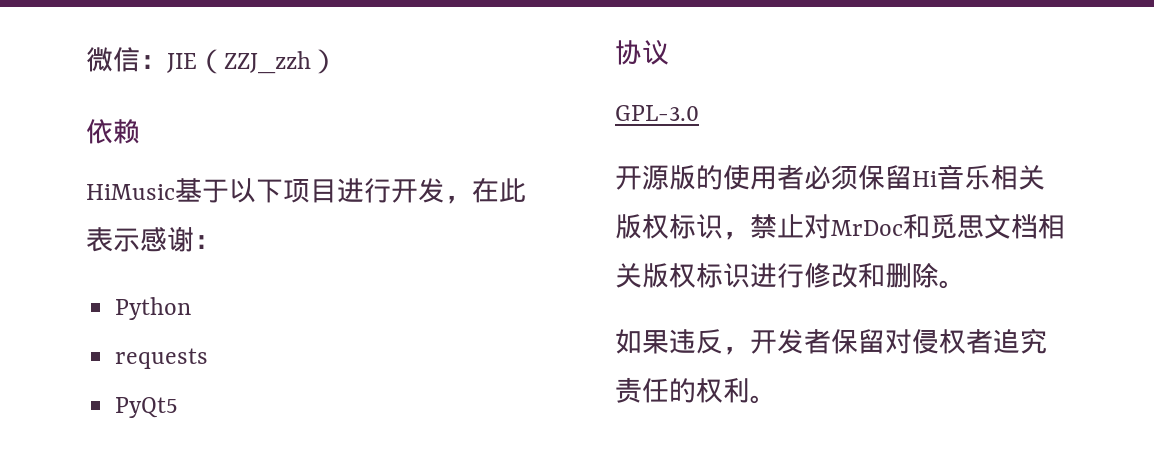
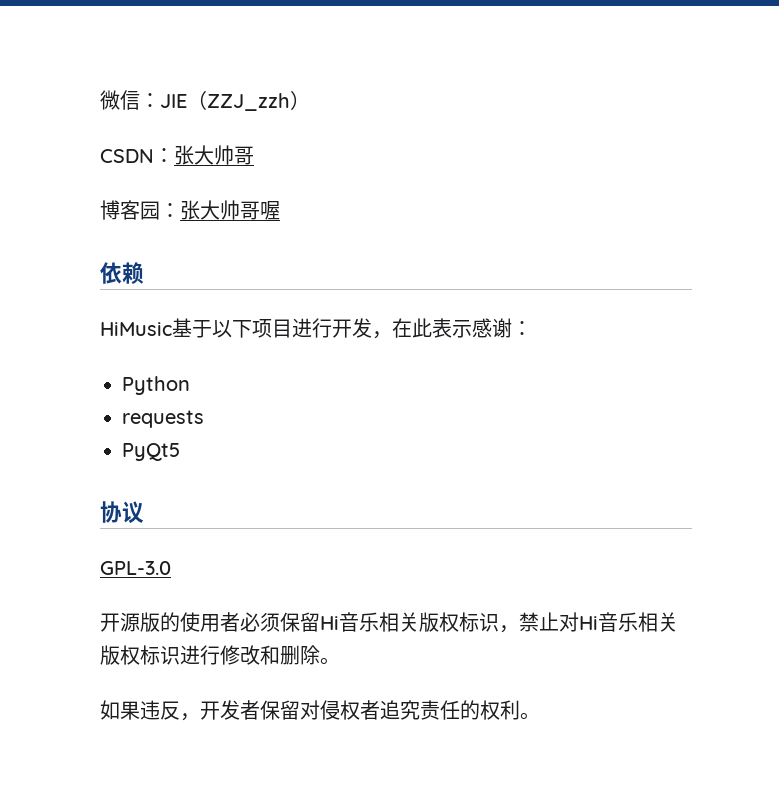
+ CSDN：张大帅哥
+ 博客园：张大帅哥喔
- 开源版的使用者必须保留Hi音乐相关版权标识，禁止对MrDoc和觅思文档相关版权标识进行修改和删除。
+ 开源版的使用者必须保留Hi音乐相关版权标识，禁止对Hi音乐相关版权标识进行修改和删除。

